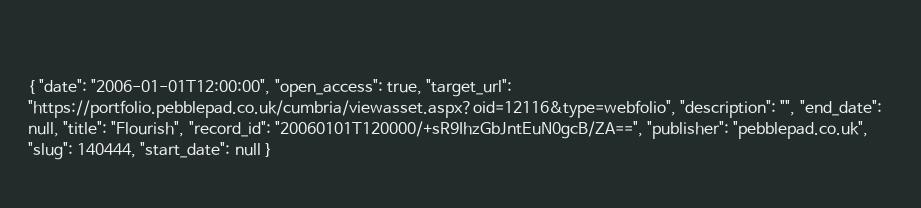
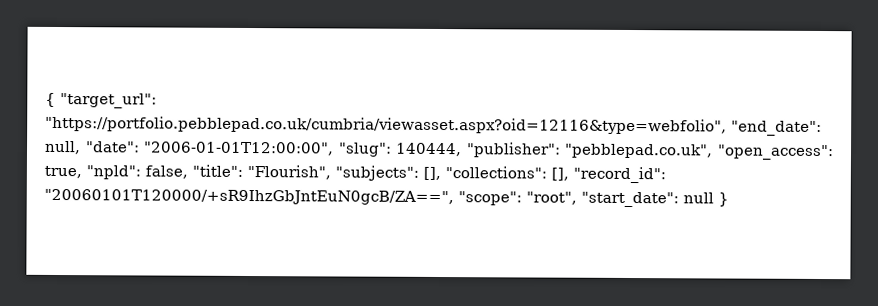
- { "date": "2006-01-01T12:00:00", "open_access": true, "target_url": "https://portfolio.pebblepad.co.uk/cumbria/viewasset.aspx?oid=12116&type=webfolio", "description": "", "end_date": null, "title": "Flourish", "record_id": "20060101T120000/+sR9IhzGbJntEuN0gcB/ZA==", "publisher": "pebblepad.co.uk", "slug": 140444, "start_date": null }
+ { "target_url": "https://portfolio.pebblepad.co.uk/cumbria/viewasset.aspx?oid=12116&type=webfolio", "end_date": null, "date": "2006-01-01T12:00:00", "slug": 140444, "publisher": "pebblepad.co.uk", "open_access": true, "npld": false, "title": "Flourish", "subjects": [], "collections": [], "record_id": "20060101T120000/+sR9IhzGbJntEuN0gcB/ZA==", "scope": "root", "start_date": null }

